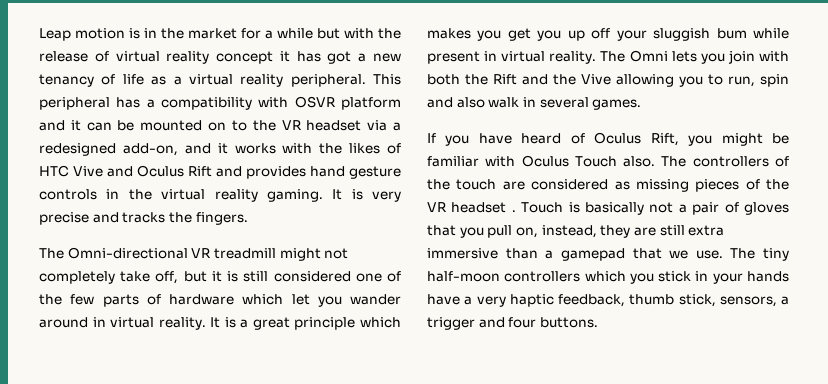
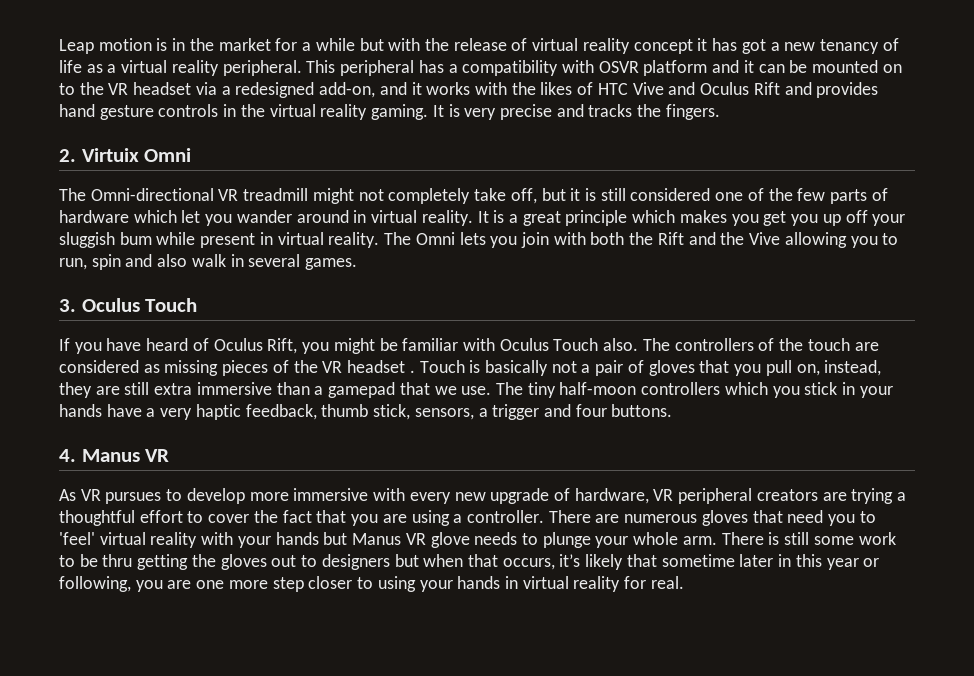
+ 2. Virtuix Omni
+ 3. Oculus Touch
+ 4. Manus VR
+ As VR pursues to develop more immersive with every new upgrade of hardware, VR peripheral creators are trying a thoughtful effort to cover the fact that you are using a controller. There are numerous gloves that need you to 'feel' virtual reality with your hands but Manus VR glove needs to plunge your whole arm. There is still some work to be thru getting the gloves out to designers but when that occurs, it’s likely that sometime later in this year or following, you are one more step closer to using your hands in virtual reality for real.

